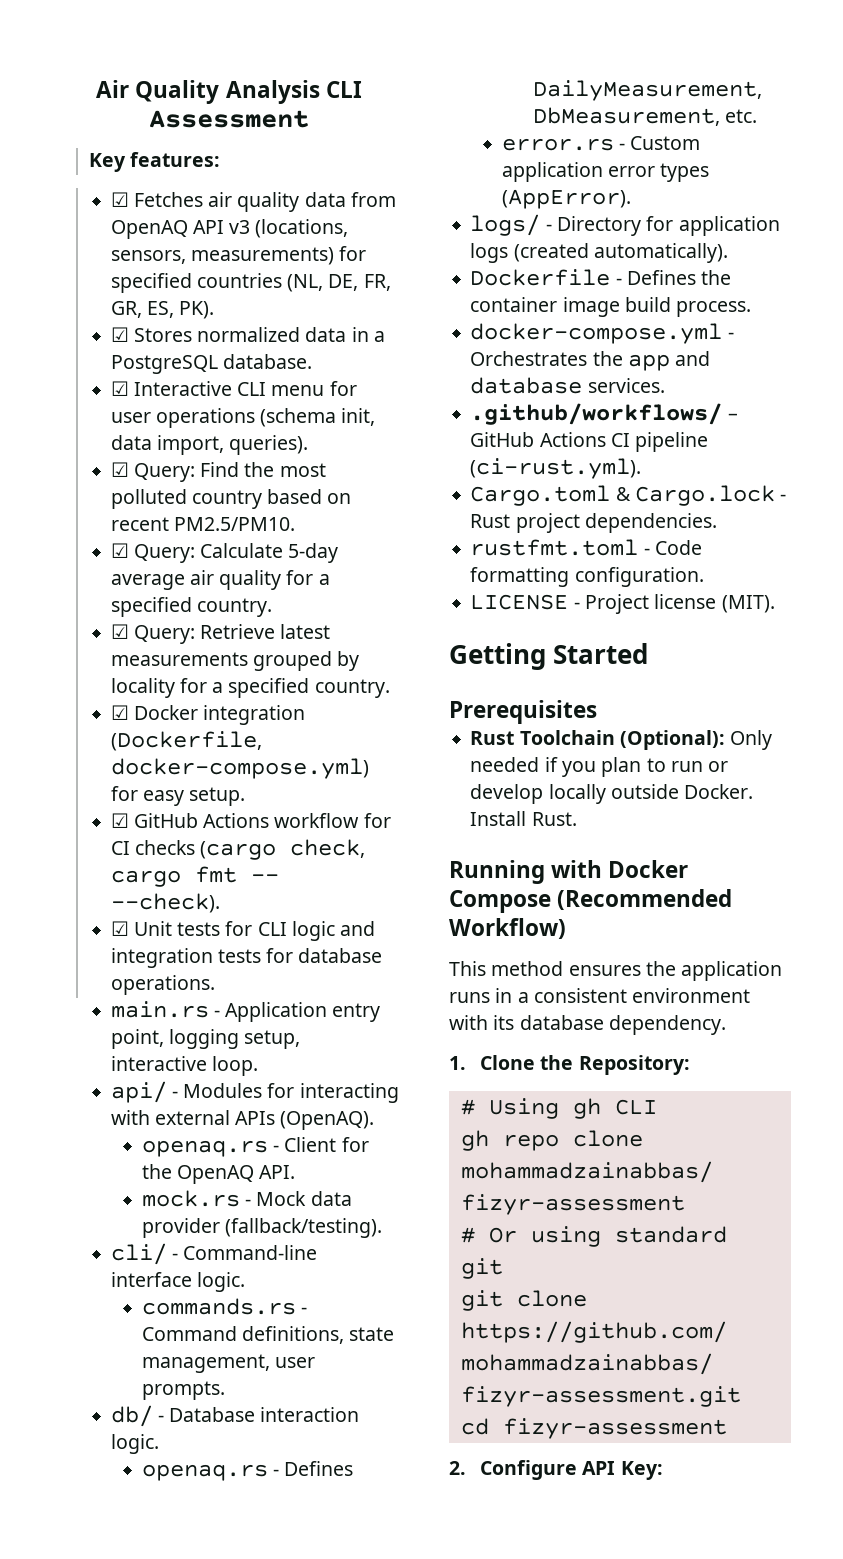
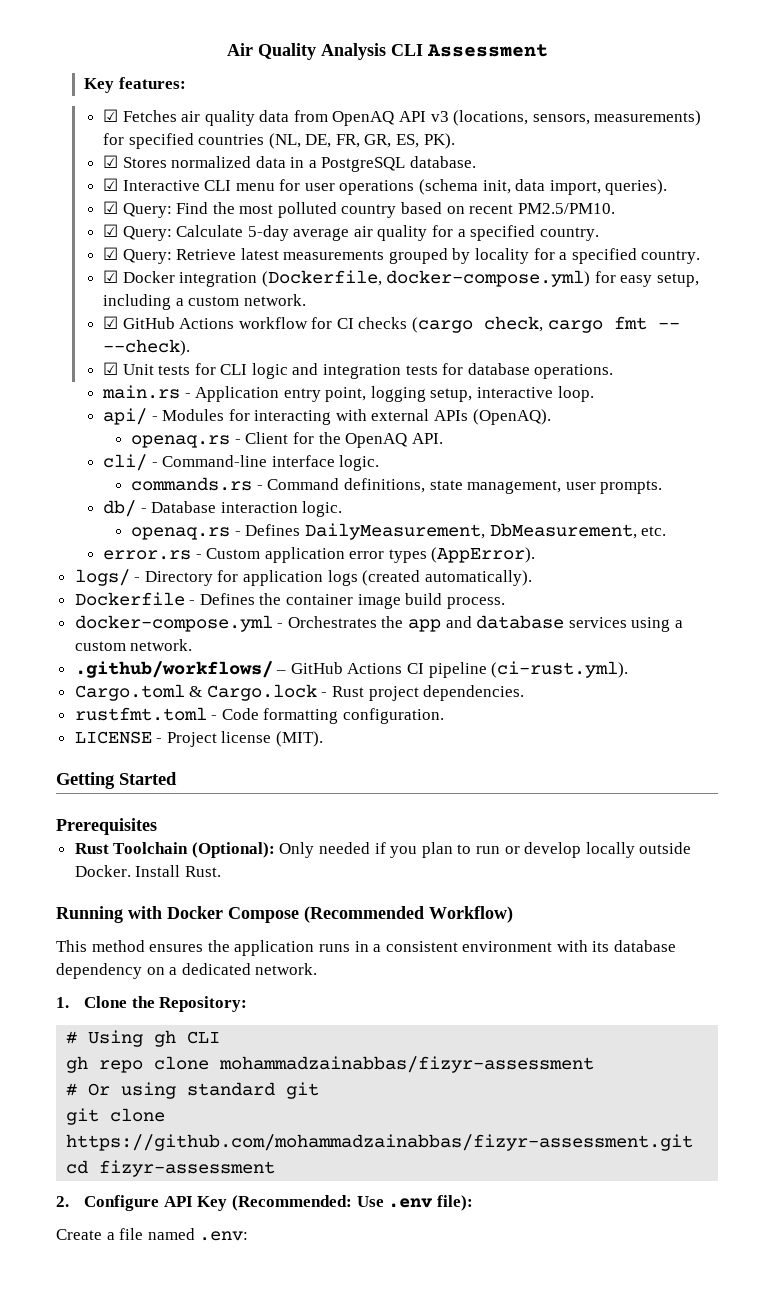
- ☑ Docker integration (Dockerfile, docker-compose.yml) for easy setup.
+ ☑ Docker integration (Dockerfile, docker-compose.yml) for easy setup, including a custom network.
- mock.rs - Mock data provider (fallback/testing).
- docker-compose.yml - Orchestrates the app and database services.
+ docker-compose.yml - Orchestrates the app and database services using a custom network.
- This method ensures the application runs in a consistent environment with its database dependency.
+ This method ensures the application runs in a consistent environment with its database dependency on a dedicated network.
- 2. Configure API Key:
+ 2. Configure API Key (Recommended: Use .env file):
+ Create a file named .env:

